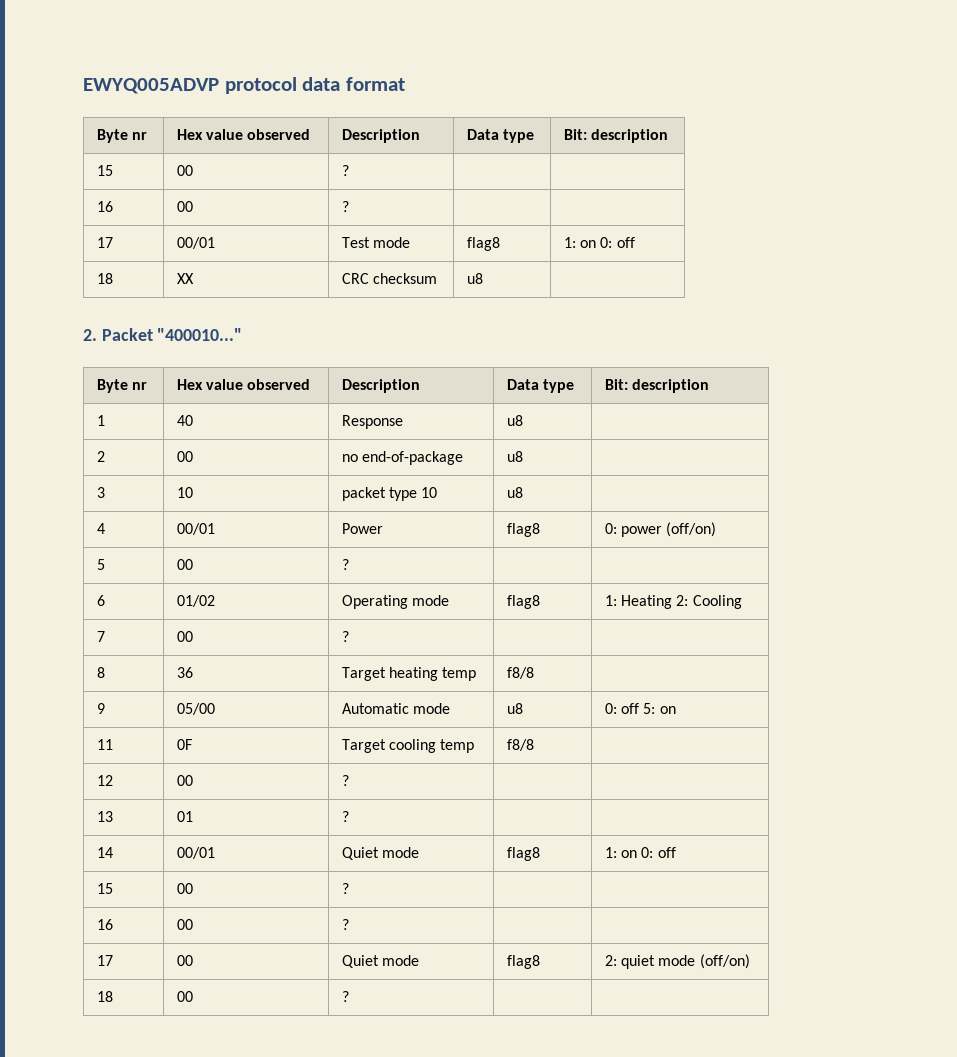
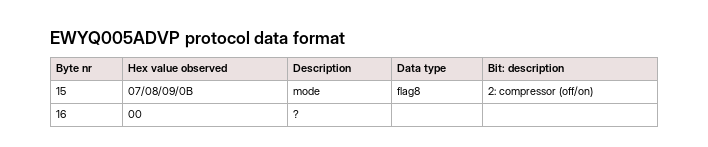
  EWYQ005ADVP protocol data format
  Byte nr | Hex value observed | Description | Data type | Bit: description
- 15 | 00 | ? | |
+ 15 | 07/08/09/0B | mode | flag8 | 2: compressor (off/on)
  16 | 00 | ? | |
- 17 | 00/01 | Test mode | flag8 | 1: on 0: off
- 18 | XX | CRC checksum | u8 |
- 2. Packet "400010..."
- Byte nr | Hex value observed | Description | Data type | Bit: description
- 1 | 40 | Response | u8 |
- 2 | 00 | no end-of-package | u8 |
- 3 | 10 | packet type 10 | u8 |
- 4 | 00/01 | Power | flag8 | 0: power (off/on)
- 5 | 00 | ? | |
- 6 | 01/02 | Operating mode | flag8 | 1: Heating 2: Cooling
- 7 | 00 | ? | |
- 8 | 36 | Target heating temp | f8/8 |
- 9 | 05/00 | Automatic mode | u8 | 0: off 5: on
- 11 | 0F | Target cooling temp | f8/8 |
- 12 | 00 | ? | |
- 13 | 01 | ? | |
- 14 | 00/01 | Quiet mode | flag8 | 1: on 0: off
- 15 | 00 | ? | |
- 16 | 00 | ? | |
- 17 | 00 | Quiet mode | flag8 | 2: quiet mode (off/on)
- 18 | 00 | ? | |

